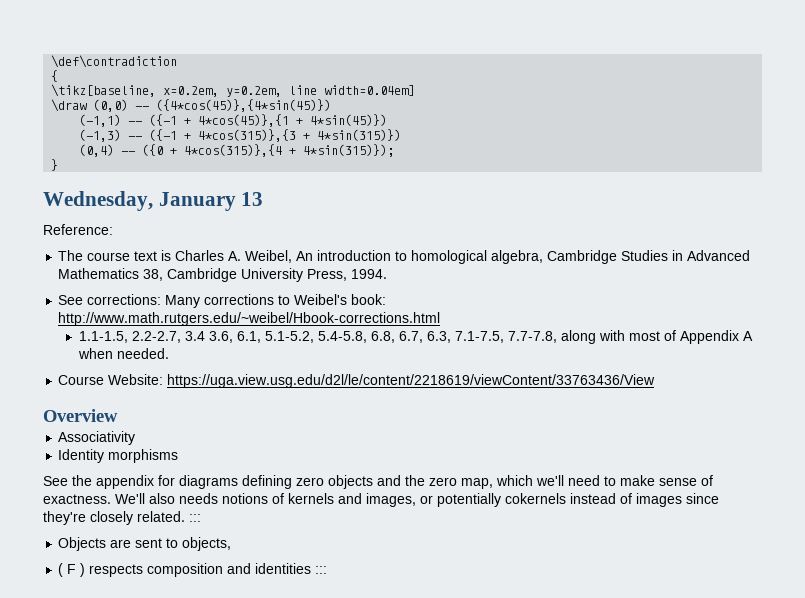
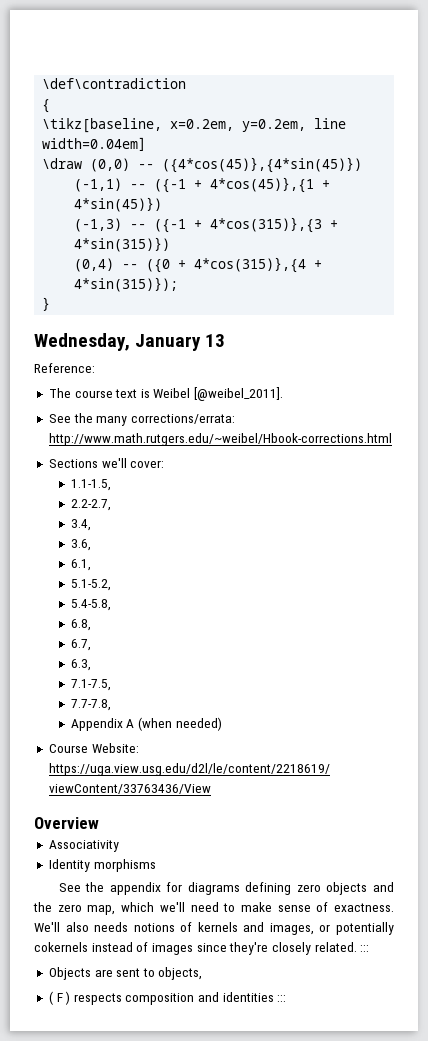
- The course text is Charles A. Weibel, An introduction to homological algebra, Cambridge Studies in Advanced Mathematics 38, Cambridge University Press, 1994.
- See corrections: Many corrections to Weibel's book: http://www.math.rutgers.edu/~weibel/Hbook-corrections.html
+ The course text is Weibel [@weibel_2011].
+ See the many corrections/errata: http://www.math.rutgers.edu/~weibel/Hbook-corrections.html
+ Sections we'll cover:
- 1.1-1.5, 2.2-2.7, 3.4 3.6, 6.1, 5.1-5.2, 5.4-5.8, 6.8, 6.7, 6.3, 7.1-7.5, 7.7-7.8, along with most of Appendix A when needed.
+ 1.1-1.5,
+ 2.2-2.7,
+ 3.4,
+ 3.6,
+ 6.1,
+ 5.1-5.2,
+ 5.4-5.8,
+ 6.8,
+ 6.7,
+ 6.3,
+ 7.1-7.5,
+ 7.7-7.8,
+ Appendix A (when needed)

